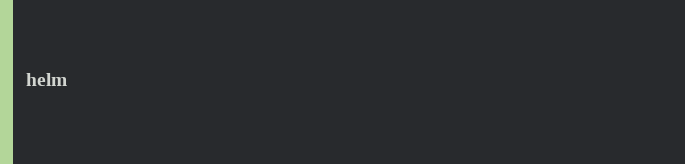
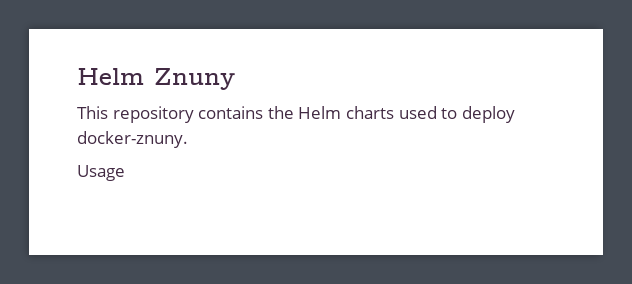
- helm
+ Helm Znuny
+ This repository contains the Helm charts used to deploy docker-znuny.
+ Usage

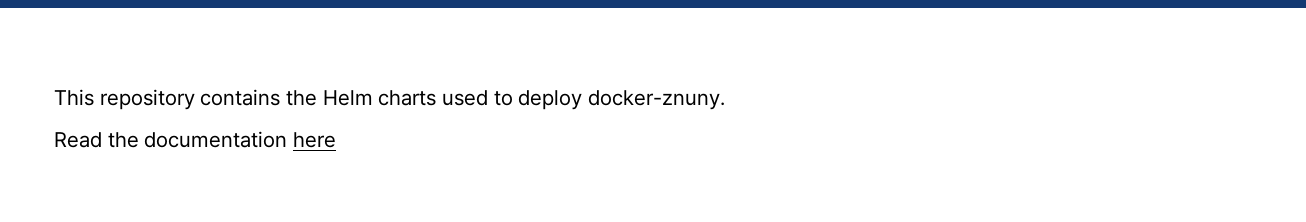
- Helm Znuny
- Usage
+ Read the documentation here

